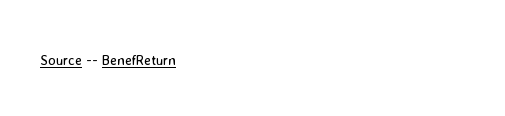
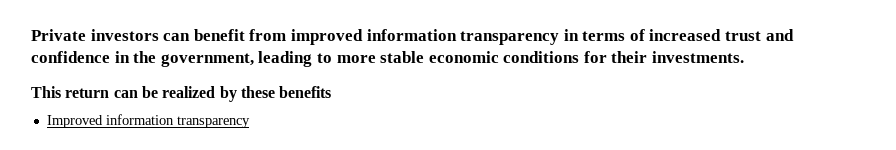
- Source -- BenefReturn
+ Private investors can benefit from improved information transparency in terms of increased trust and confidence in the government, leading to more stable economic conditions for their investments.
+ This return can be realized by these benefits
+ Improved information transparency

